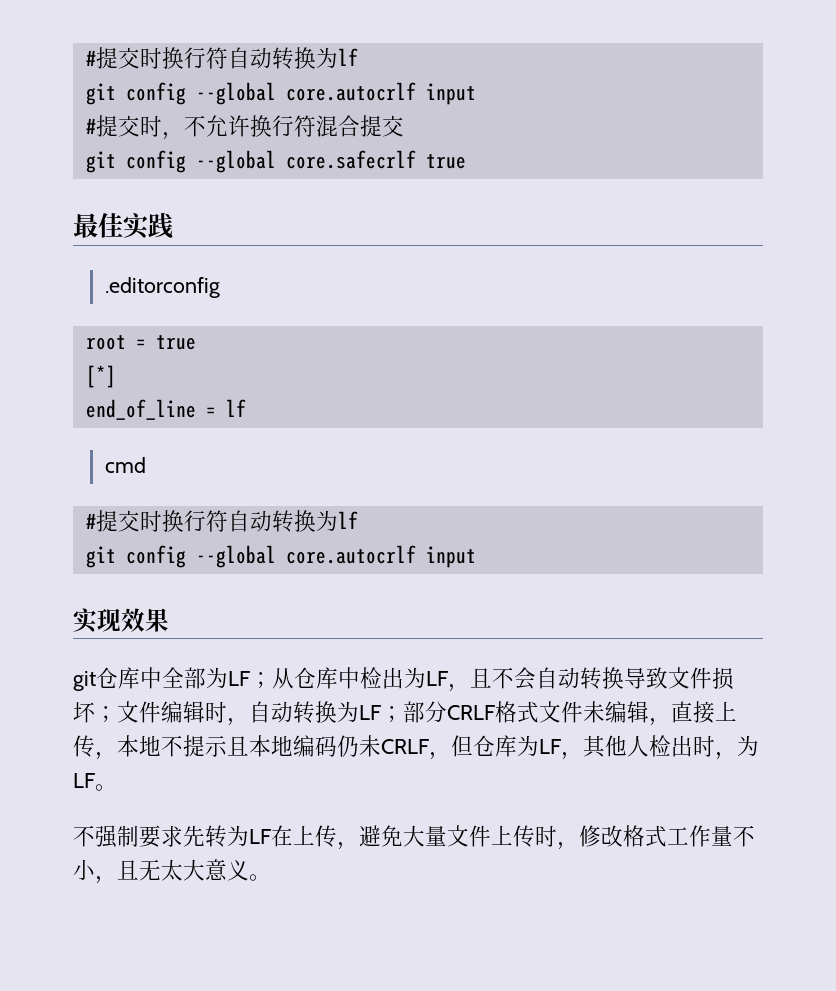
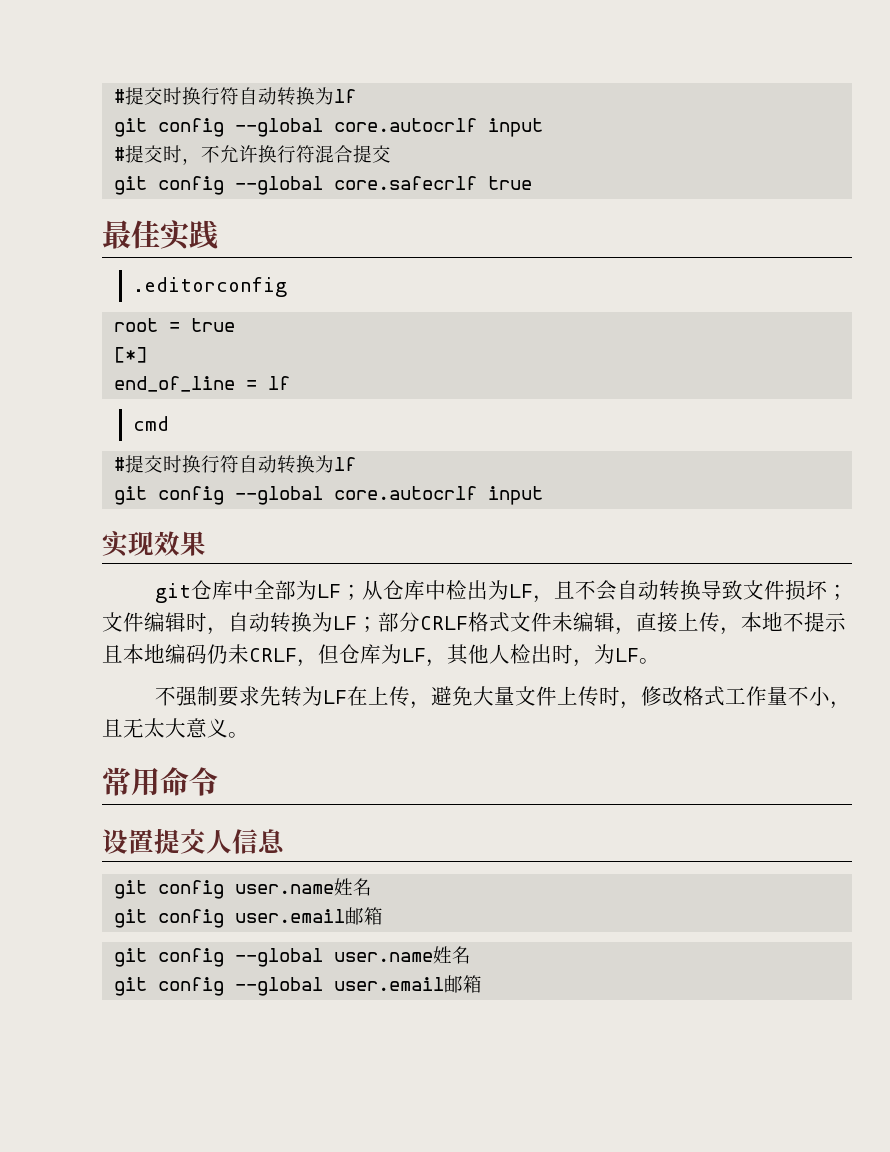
+ 常用命令
+ 设置提交人信息
+ git config user.name姓名
+ git config user.email邮箱
+ git config --global user.name姓名
+ git config --global user.email邮箱

